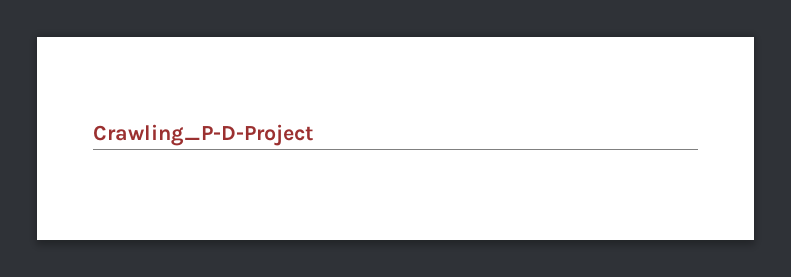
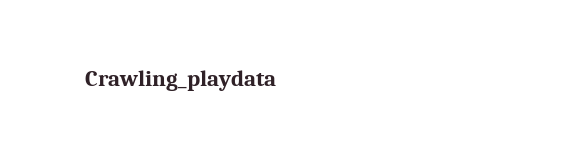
- Crawling_P-D-Project
+ Crawling_playdata

